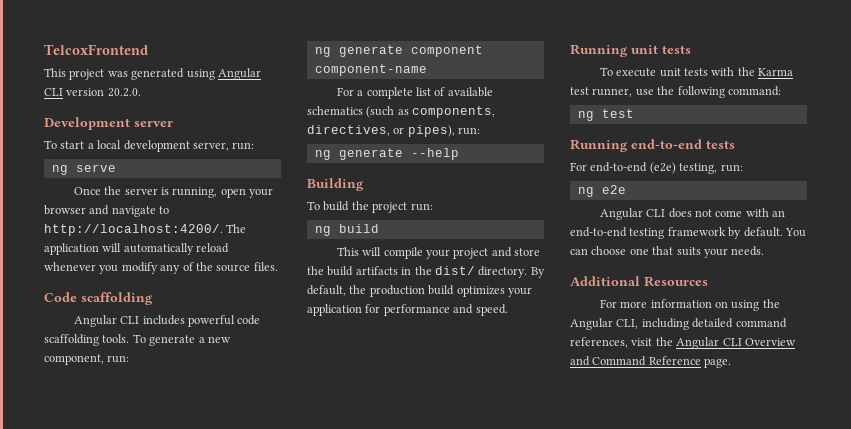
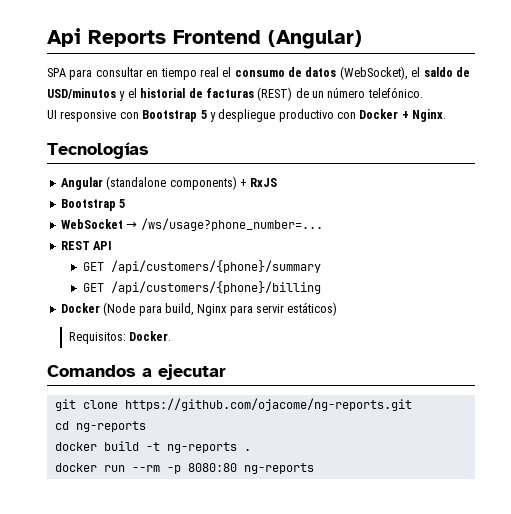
- TelcoxFrontend
- This project was generated using Angular CLI version 20.2.0.
- Development server
- To start a local development server, run:
- ng serve
- Once the server is running, open your browser and navigate to http://localhost:4200/. The application will automatically reload whenever you modify any of the source files.
- Code scaffolding
- Angular CLI includes powerful code scaffolding tools. To generate a new component, run:
- ng generate component component-name
- For a complete list of available schematics (such as components, directives, or pipes), run:
- ng generate --help
- Building
- To build the project run:
- ng build
- This will compile your project and store the build artifacts in the dist/ directory. By default, the production build optimizes your application for performance and speed.
- Running unit tests
- To execute unit tests with the Karma test runner, use the following command:
- ng test
- Running end-to-end tests
- For end-to-end (e2e) testing, run:
- ng e2e
- Angular CLI does not come with an end-to-end testing framework by default. You can choose one that suits your needs.
- Additional Resources
- For more information on using the Angular CLI, including detailed command references, visit the Angular CLI Overview and Command Reference page.
+ Api Reports Frontend (Angular)
+ SPA para consultar en tiempo real el consumo de datos (WebSocket), el saldo de USD/minutos y el historial de facturas (REST) de un número telefónico.
+ UI responsive con Bootstrap 5 y despliegue productivo con Docker + Nginx.
+ Tecnologías
+ Angular (standalone components) + RxJS
+ Bootstrap 5
+ WebSocket → /ws/usage?phone_number=...
+ REST API
+ GET /api/customers/{phone}/summary
+ GET /api/customers/{phone}/billing
+ Docker (Node para build, Nginx para servir estáticos)
+ Requisitos: Docker.
+ Comandos a ejecutar
+ git clone https://github.com/ojacome/ng-reports.git
+ cd ng-reports
+ docker build -t ng-reports .
+ docker run --rm -p 8080:80 ng-reports

